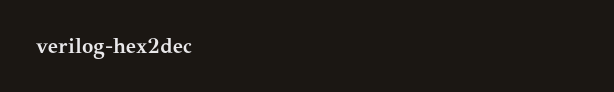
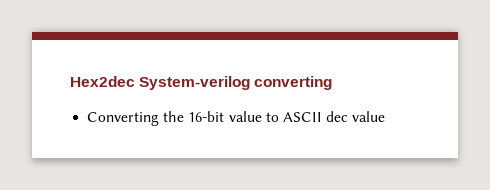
- verilog-hex2dec
+ Hex2dec System-verilog converting
+ Converting the 16-bit value to ASCII dec value

